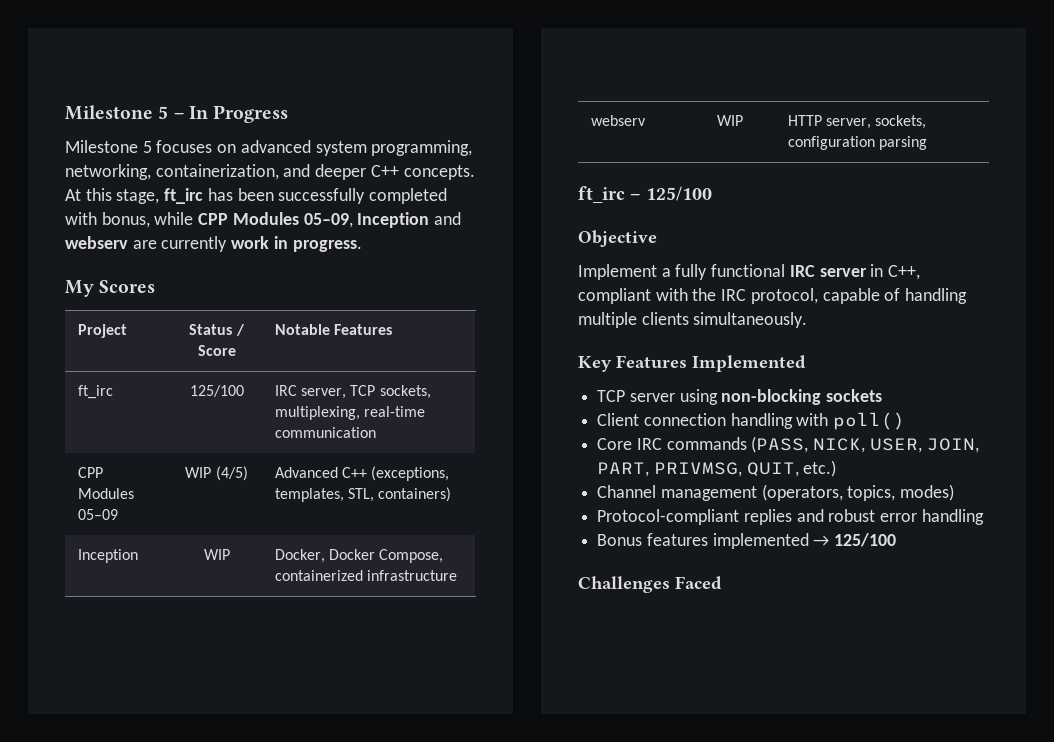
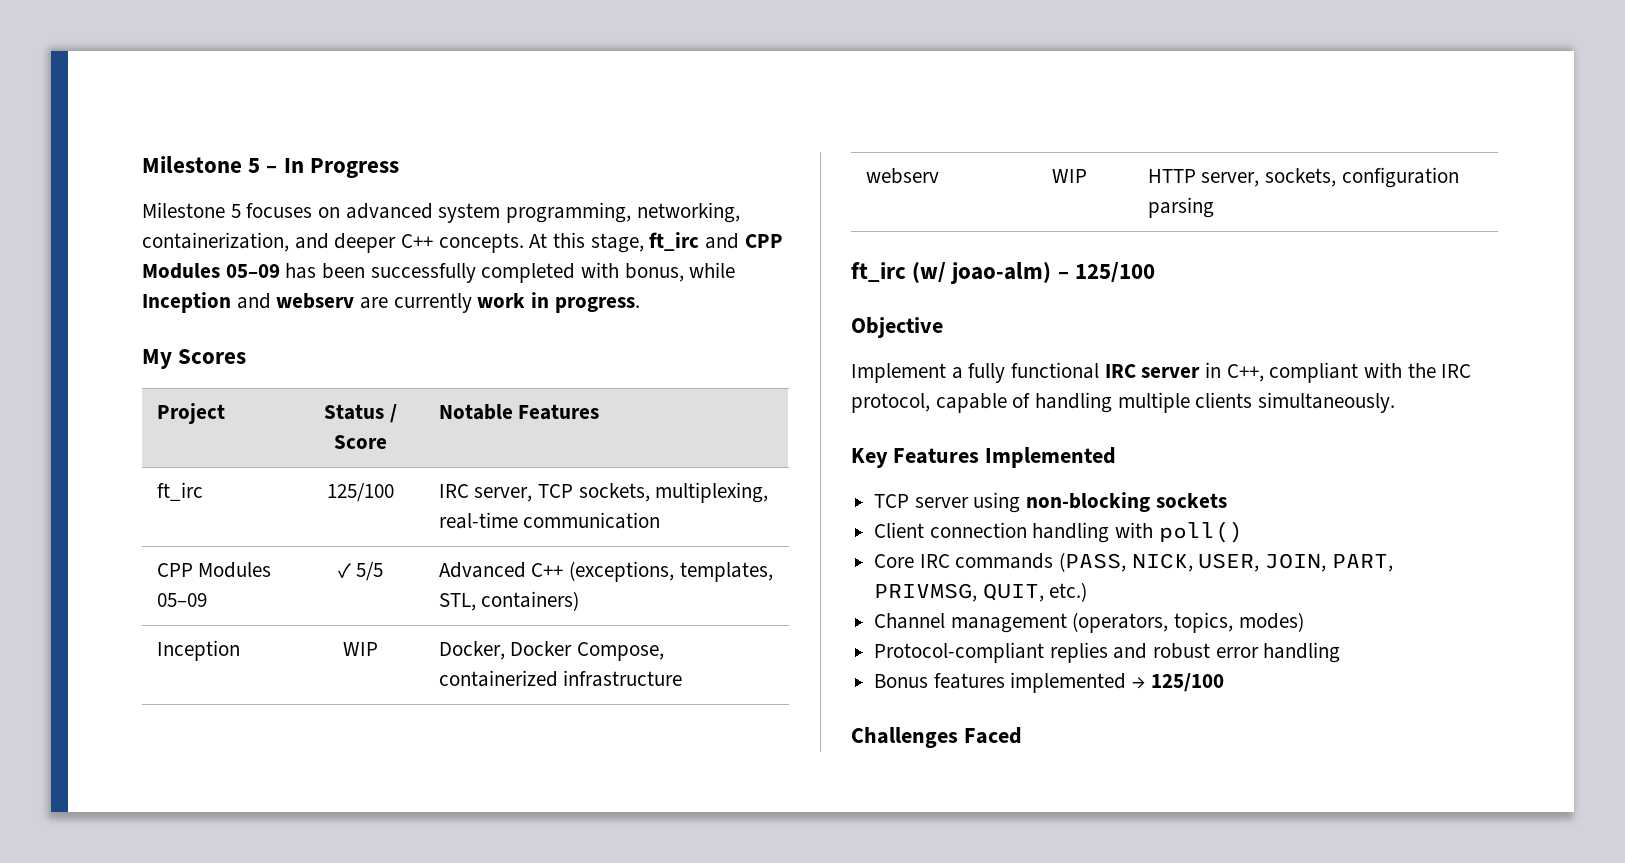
- At this stage, ft_irc has been successfully completed with bonus, while CPP Modules 05–09, Inception and webserv are currently work in progress.
+ At this stage, ft_irc and CPP Modules 05–09 has been successfully completed with bonus, while Inception and webserv are currently work in progress.
- CPP Modules 05–09 | WIP (4/5) | Advanced C++ (exceptions, templates, STL, containers)
+ CPP Modules 05–09 | ✓ 5/5 | Advanced C++ (exceptions, templates, STL, containers)
- ft_irc – 125/100
+ ft_irc (w/ joao-alm) – 125/100

